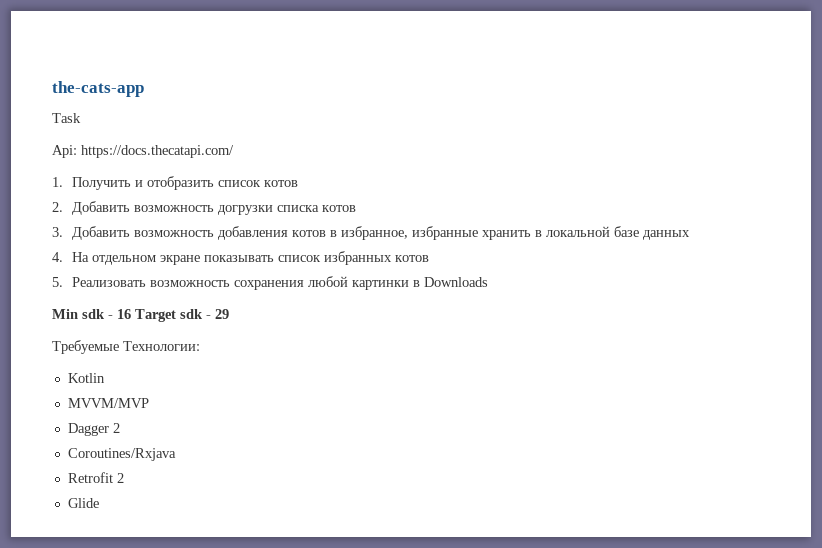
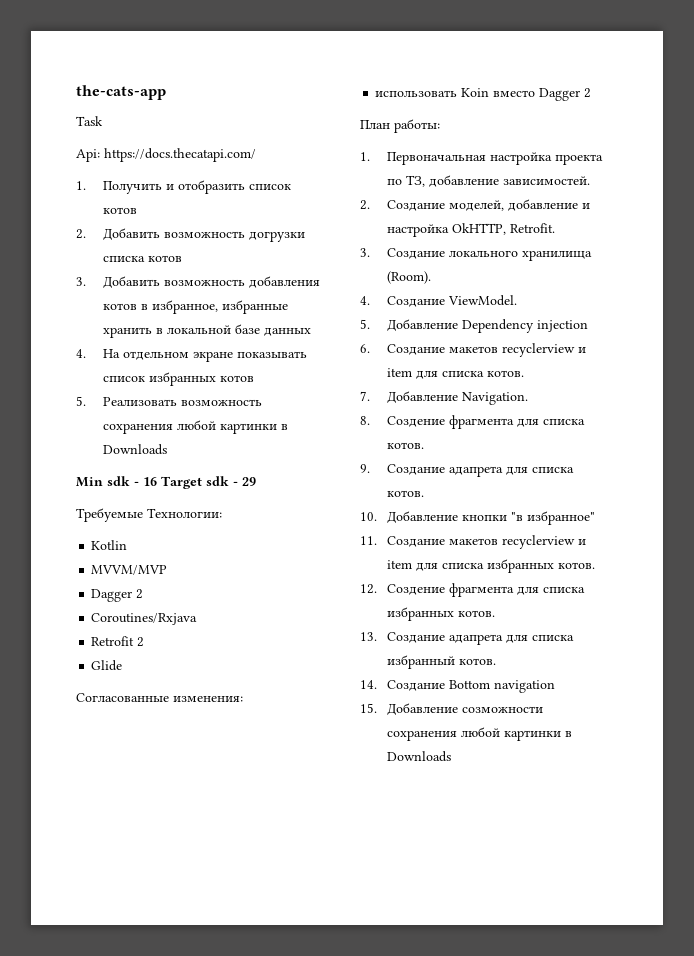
+ Согласованные изменения:
+ использовать Koin вместо Dagger 2
+ План работы:
+ 1. Первоначальная настройка проекта по ТЗ, добавление зависимостей.
+ 2. Создание моделей, добавление и настройка OkHTTP, Retrofit.
+ 3. Создание локального хранилища (Room).
+ 4. Создание ViewModel.
+ 5. Добавление Dependency injection
+ 6. Создание макетов recyclerview и item для списка котов.
+ 7. Добавление Navigation.
+ 8. Создение фрагмента для списка котов.
+ 9. Создание адапрета для списка котов.
+ 10. Добавление кнопки "в избранное"
+ 11. Создание макетов recyclerview и item для списка избранных котов.
+ 12. Создение фрагмента для списка избранных котов.
+ 13. Создание адапрета для списка избранный котов.
+ 14. Создание Bottom navigation
+ 15. Добавление созможности сохранения любой картинки в Downloads

